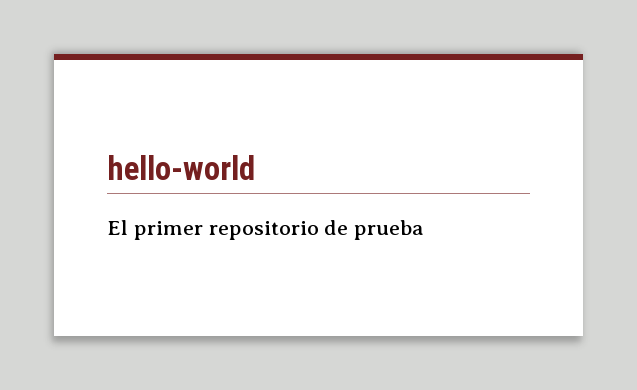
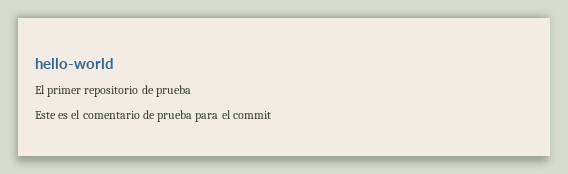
+ Este es el comentario de prueba para el commit

